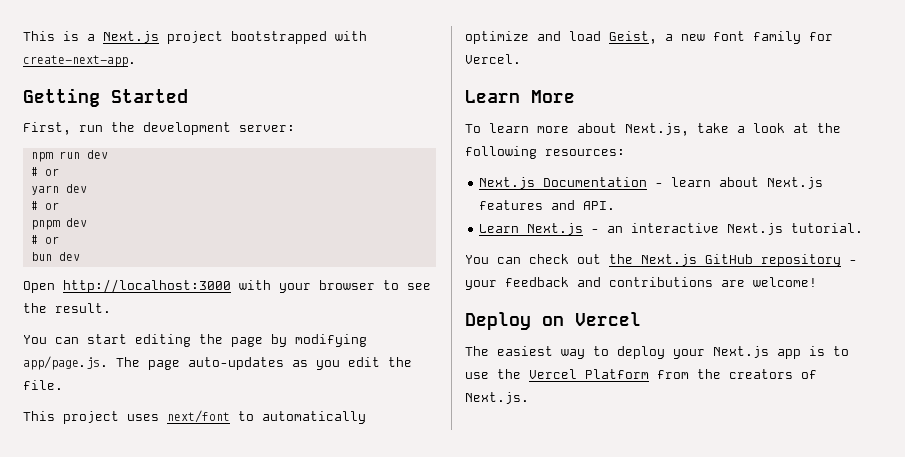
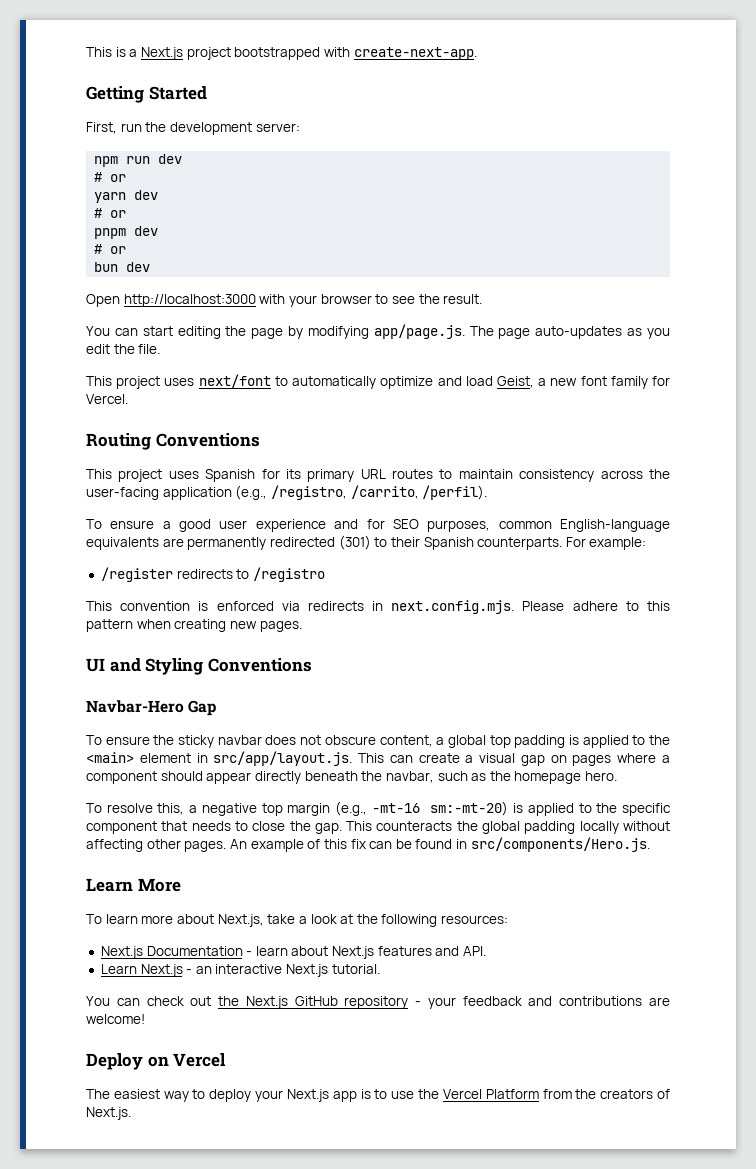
+ Routing Conventions
+ This project uses Spanish for its primary URL routes to maintain consistency across the user-facing application (e.g., /registro, /carrito, /perfil).
+ To ensure a good user experience and for SEO purposes, common English-language equivalents are permanently redirected (301) to their Spanish counterparts. For example:
+ /register redirects to /registro
+ This convention is enforced via redirects in next.config.mjs. Please adhere to this pattern when creating new pages.
+ UI and Styling Conventions
+ Navbar-Hero Gap
+ To ensure the sticky navbar does not obscure content, a global top padding is applied to the <main> element in src/app/layout.js. This can create a visual gap on pages where a component should appear directly beneath the navbar, such as the homepage hero.
+ To resolve this, a negative top margin (e.g., -mt-16 sm:-mt-20) is applied to the specific component that needs to close the gap. This counteracts the global padding locally without affecting other pages. An example of this fix can be found in src/components/Hero.js.

